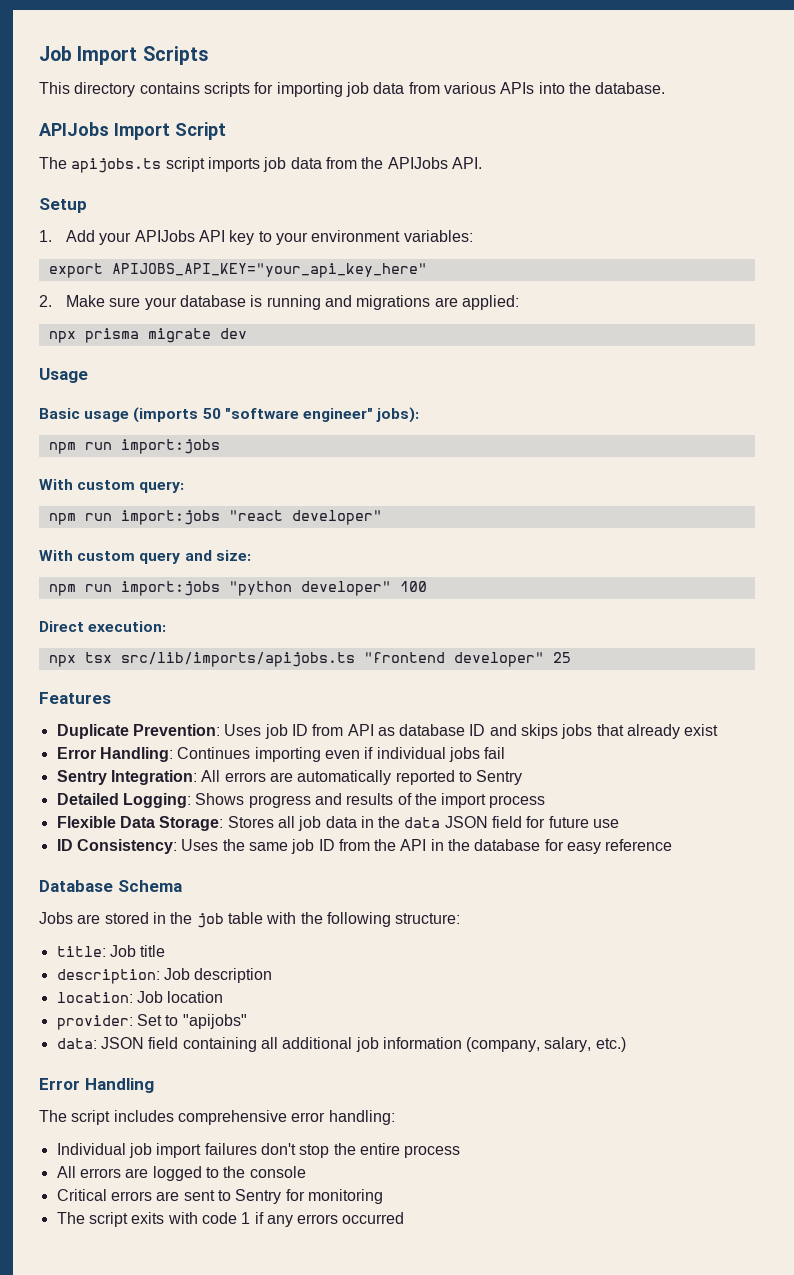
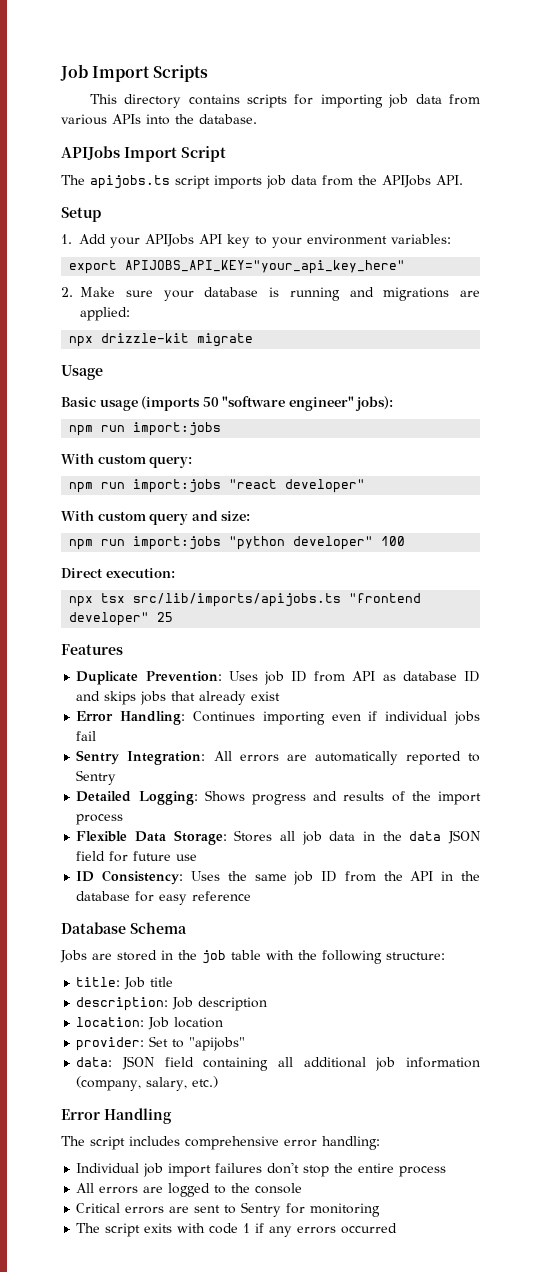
- npx prisma migrate dev
+ npx drizzle-kit migrate

